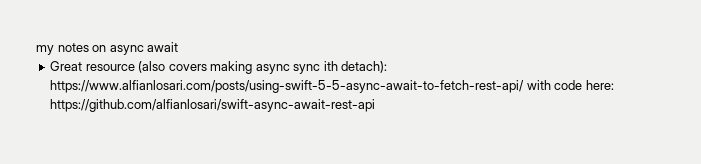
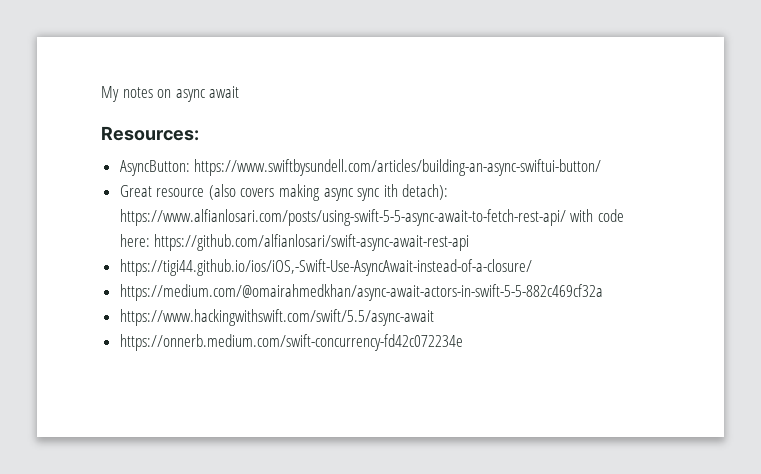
- my notes on async await
+ My notes on async await
+ Resources:
+ AsyncButton: https://www.swiftbysundell.com/articles/building-an-async-swiftui-button/
+ https://tigi44.github.io/ios/iOS,-Swift-Use-AsyncAwait-instead-of-a-closure/
+ https://medium.com/@omairahmedkhan/async-await-actors-in-swift-5-5-882c469cf32a
+ https://www.hackingwithswift.com/swift/5.5/async-await
+ https://onnerb.medium.com/swift-concurrency-fd42c072234e

